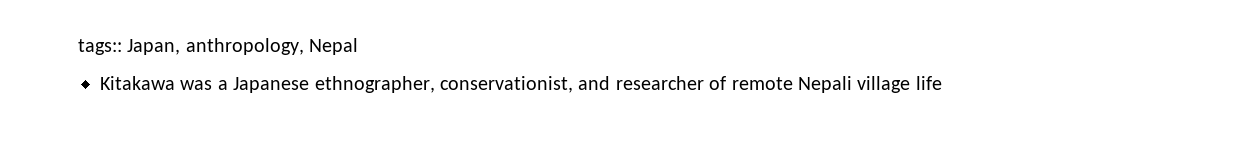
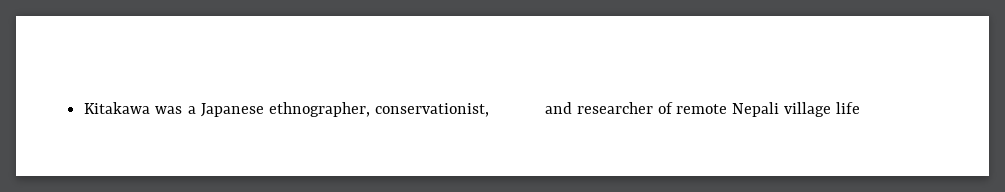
- tags:: Japan, anthropology, Nepal

